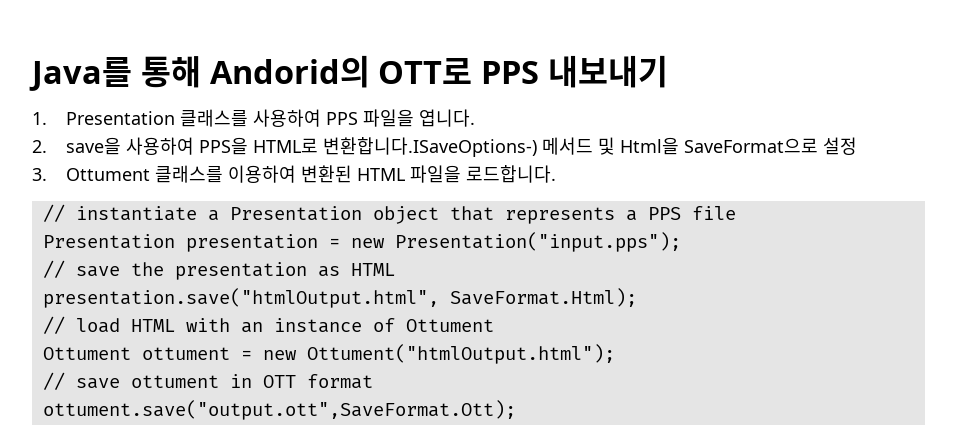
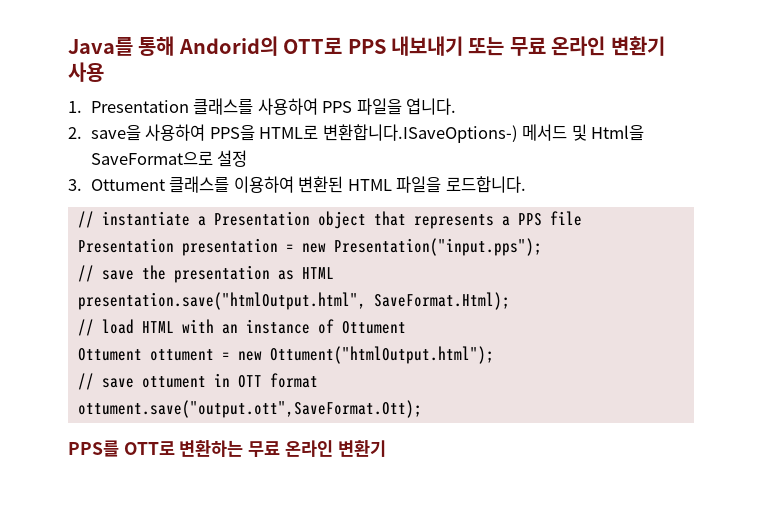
- Java를 통해 Andorid의 OTT로 PPS 내보내기
+ Java를 통해 Andorid의 OTT로 PPS 내보내기 또는 무료 온라인 변환기 사용
+ PPS를 OTT로 변환하는 무료 온라인 변환기

